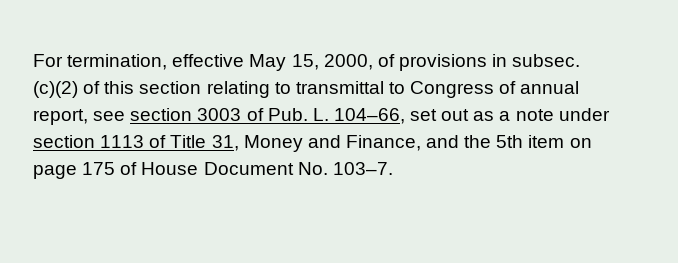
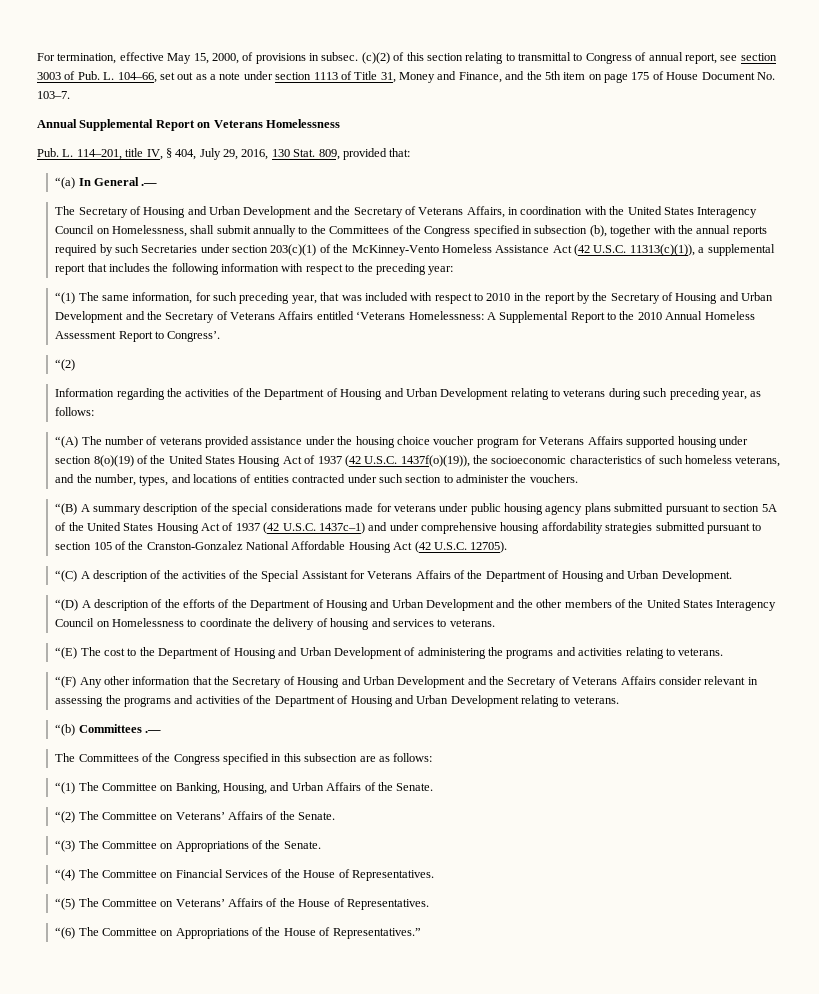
+ Annual Supplemental Report on Veterans Homelessness
+ Pub. L. 114–201, title IV, § 404, July 29, 2016, 130 Stat. 809, provided that:
+ “(a) In General .—
+ The Secretary of Housing and Urban Development and the Secretary of Veterans Affairs, in coordination with the United States Interagency Council on Homelessness, shall submit annually to the Committees of the Congress specified in subsection (b), together with the annual reports required by such Secretaries under section 203(c)(1) of the McKinney-Vento Homeless Assistance Act (42 U.S.C. 11313(c)(1)), a supplemental report that includes the following information with respect to the preceding year:
+ “(1) The same information, for such preceding year, that was included with respect to 2010 in the report by the Secretary of Housing and Urban Development and the Secretary of Veterans Affairs entitled ‘Veterans Homelessness: A Supplemental Report to the 2010 Annual Homeless Assessment Report to Congress’.
+ “(2)
+ Information regarding the activities of the Department of Housing and Urban Development relating to veterans during such preceding year, as follows:
+ “(A) The number of veterans provided assistance under the housing choice voucher program for Veterans Affairs supported housing under section 8(o)(19) of the United States Housing Act of 1937 (42 U.S.C. 1437f(o)(19)), the socioeconomic characteristics of such homeless veterans, and the number, types, and locations of entities contracted under such section to administer the vouchers.
+ “(B) A summary description of the special considerations made for veterans under public housing agency plans submitted pursuant to section 5A of the United States Housing Act of 1937 (42 U.S.C. 1437c–1) and under comprehensive housing affordability strategies submitted pursuant to section 105 of the Cranston-Gonzalez National Affordable Housing Act (42 U.S.C. 12705).
+ “(C) A description of the activities of the Special Assistant for Veterans Affairs of the Department of Housing and Urban Development.
+ “(D) A description of the efforts of the Department of Housing and Urban Development and the other members of the United States Interagency Council on Homelessness to coordinate the delivery of housing and services to veterans.
+ “(E) The cost to the Department of Housing and Urban Development of administering the programs and activities relating to veterans.
+ “(F) Any other information that the Secretary of Housing and Urban Development and the Secretary of Veterans Affairs consider relevant in assessing the programs and activities of the Department of Housing and Urban Development relating to veterans.
+ “(b) Committees .—
+ The Committees of the Congress specified in this subsection are as follows:
+ “(1) The Committee on Banking, Housing, and Urban Affairs of the Senate.
+ “(2) The Committee on Veterans’ Affairs of the Senate.
+ “(3) The Committee on Appropriations of the Senate.
+ “(4) The Committee on Financial Services of the House of Representatives.
+ “(5) The Committee on Veterans’ Affairs of the House of Representatives.
+ “(6) The Committee on Appropriations of the House of Representatives.”

